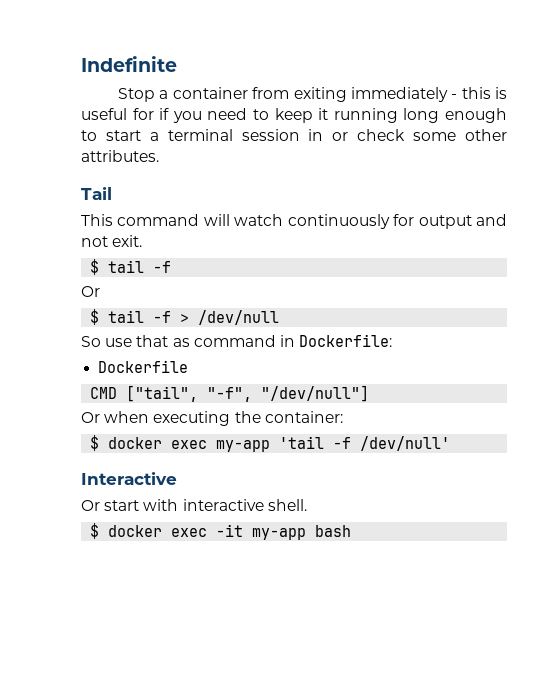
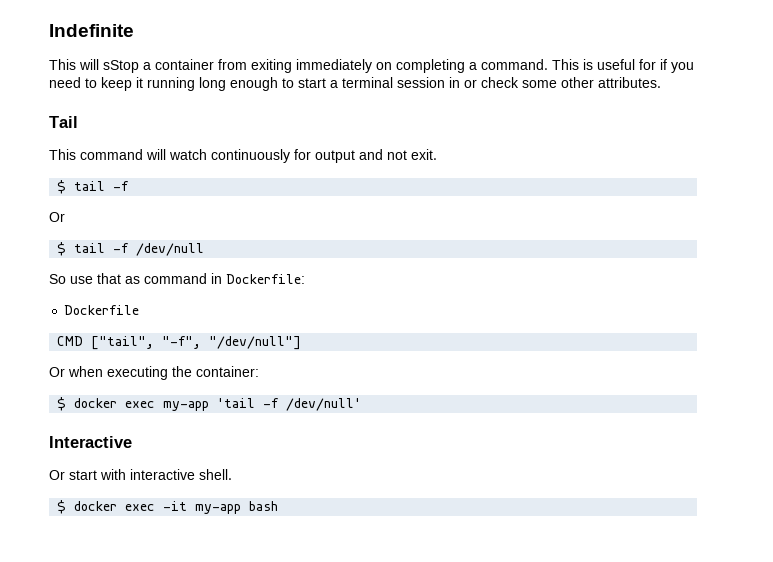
- Stop a container from exiting immediately - this is useful for if you need to keep it running long enough to start a terminal session in or check some other attributes.
+ This will sStop a container from exiting immediately on completing a command. This is useful for if you need to keep it running long enough to start a terminal session in or check some other attributes.
- $ tail -f > /dev/null
+ $ tail -f /dev/null

